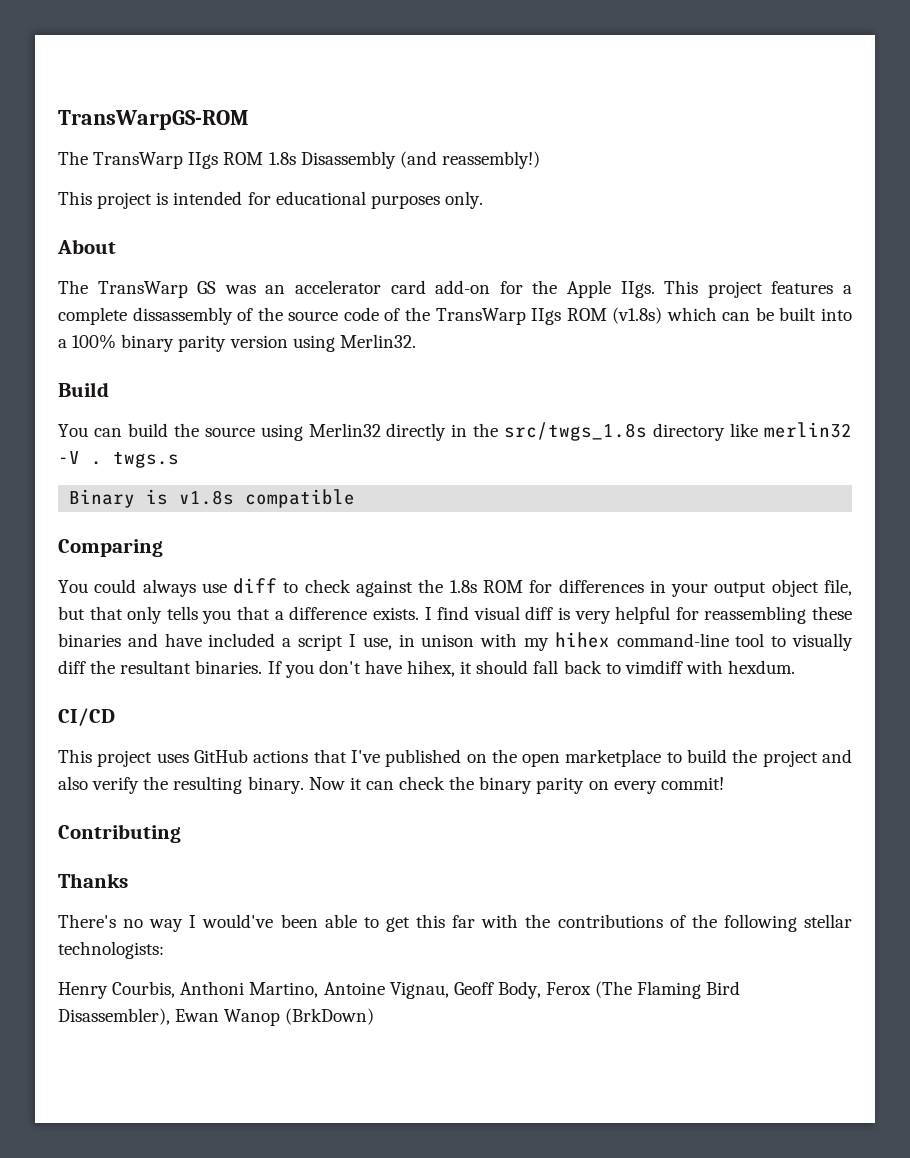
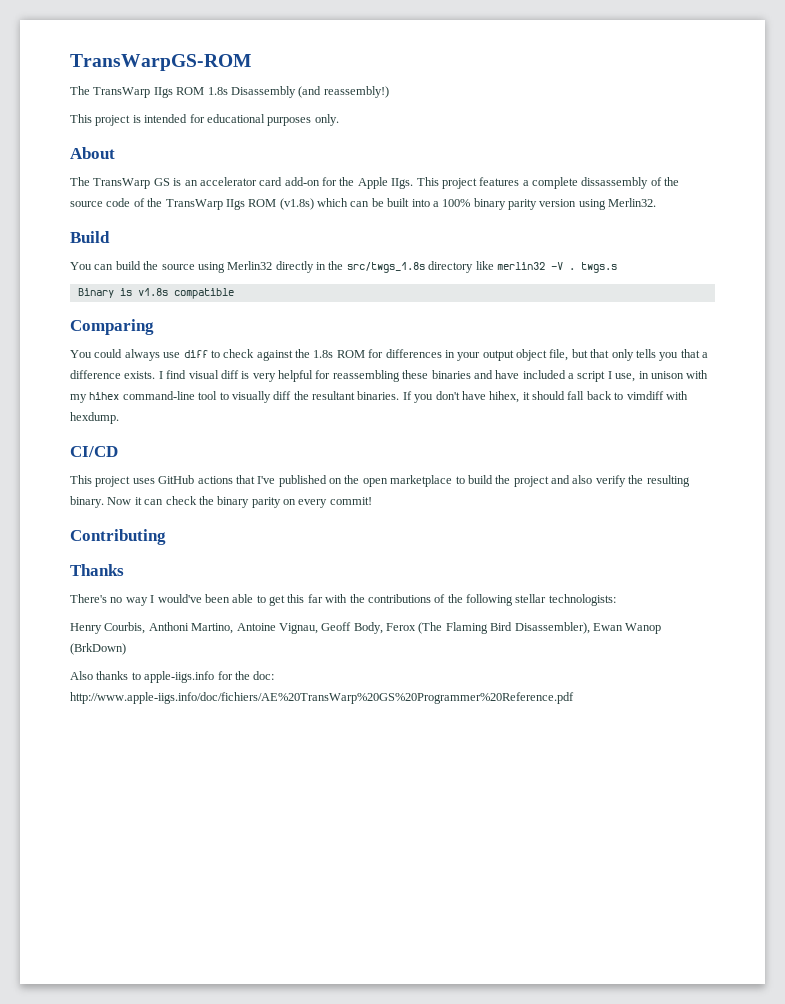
- The TransWarp GS was an accelerator card add-on for the Apple IIgs.
+ The TransWarp GS is an accelerator card add-on for the Apple IIgs.
- If you don't have hihex, it should fall back to vimdiff with hexdum.
+ If you don't have hihex, it should fall back to vimdiff with hexdump.
+ Also thanks to apple-iigs.info for the doc: http://www.apple-iigs.info/doc/fichiers/AE%20TransWarp%20GS%20Programmer%20Reference.pdf

